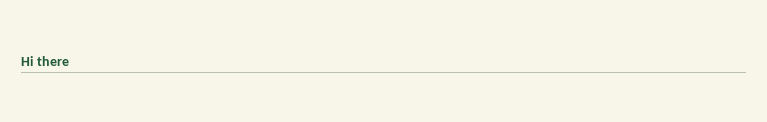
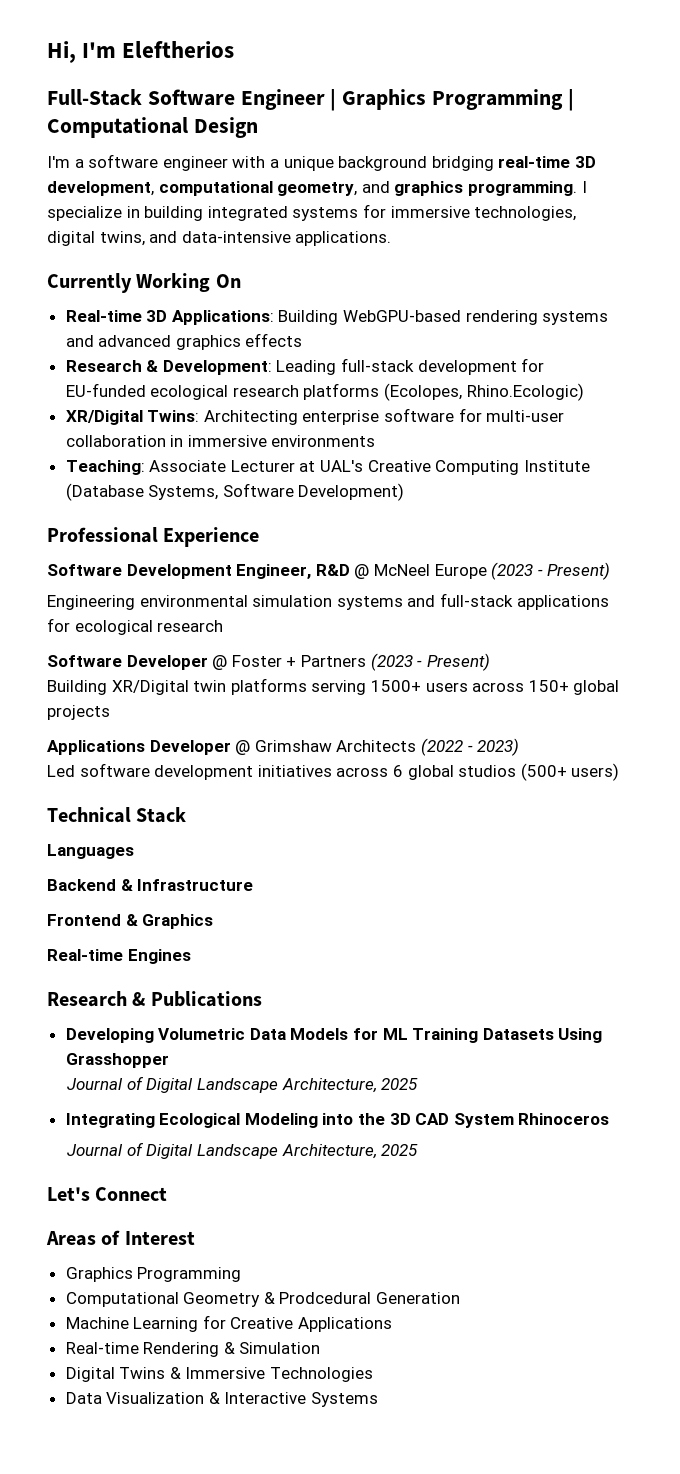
- Hi there
+ Hi, I'm Eleftherios
+ Full-Stack Software Engineer | Graphics Programming | Computational Design
+ I'm a software engineer with a unique background bridging real-time 3D development, computational geometry, and graphics programming. I specialize in building integrated systems for immersive technologies, digital twins, and data-intensive applications.
+ Currently Working On
+ Real-time 3D Applications: Building WebGPU-based rendering systems and advanced graphics effects
+ Research & Development: Leading full-stack development for EU-funded ecological research platforms (Ecolopes, Rhino.Ecologic)
+ XR/Digital Twins: Architecting enterprise software for multi-user collaboration in immersive environments
+ Teaching: Associate Lecturer at UAL's Creative Computing Institute (Database Systems, Software Development)
+ Professional Experience
+ Software Development Engineer, R&D @ McNeel Europe (2023 - Present)
+ Engineering environmental simulation systems and full-stack applications for ecological research
+ Software Developer @ Foster + Partners (2023 - Present)
+ Building XR/Digital twin platforms serving 1500+ users across 150+ global projects
+ Applications Developer @ Grimshaw Architects (2022 - 2023)
+ Led software development initiatives across 6 global studios (500+ users)
+ Technical Stack
+ Languages
+ Backend & Infrastructure
+ Frontend & Graphics
+ Real-time Engines
+ Research & Publications
+ Developing Volumetric Data Models for ML Training Datasets Using Grasshopper
+ Journal of Digital Landscape Architecture, 2025
+ Integrating Ecological Modeling into the 3D CAD System Rhinoceros
+ Journal of Digital Landscape Architecture, 2025
+ Let's Connect
+ Areas of Interest
+ Graphics Programming
+ Computational Geometry & Prodcedural Generation
+ Machine Learning for Creative Applications
+ Real-time Rendering & Simulation
+ Digital Twins & Immersive Technologies
+ Data Visualization & Interactive Systems

